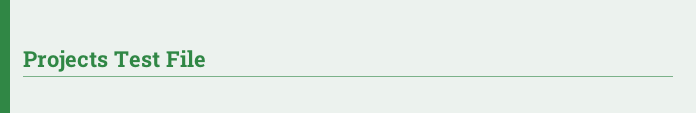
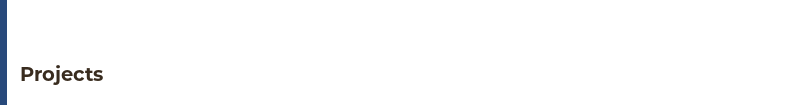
- Projects Test File
+ Projects

